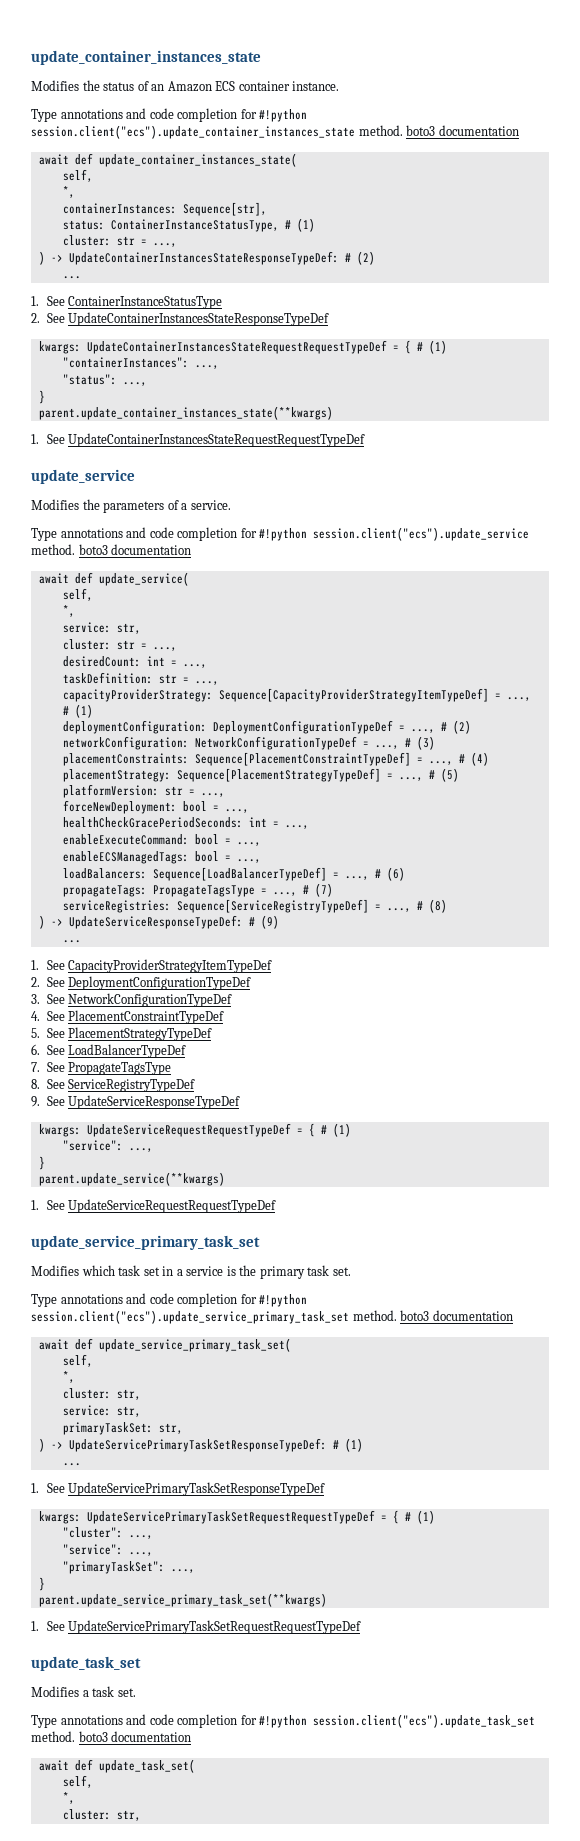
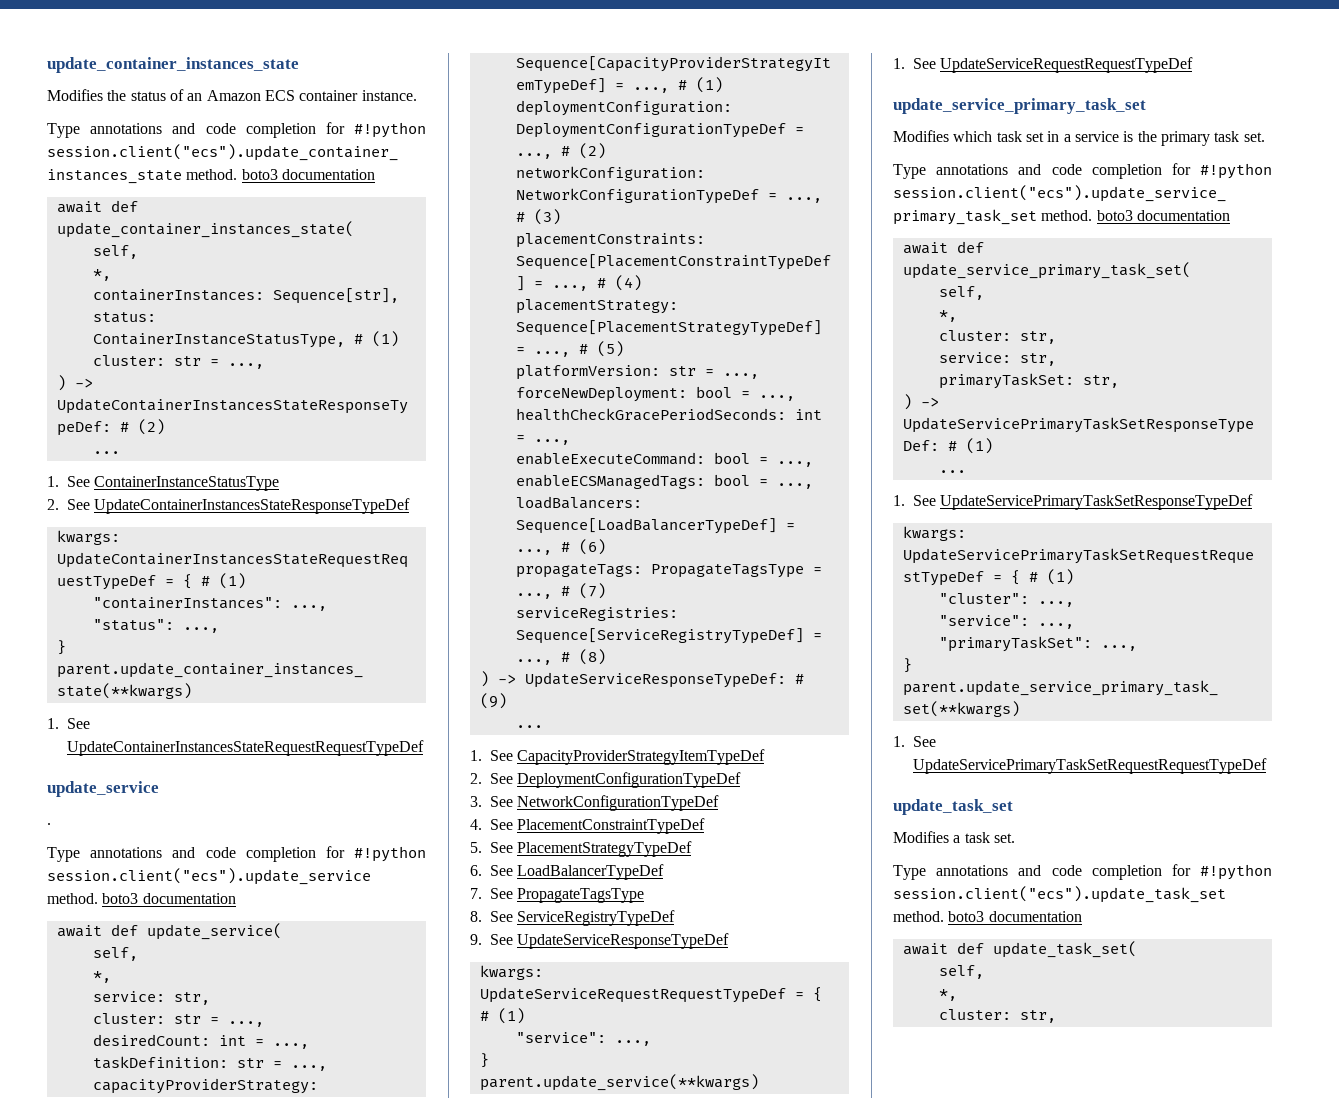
- Modifies the parameters of a service.
+ .

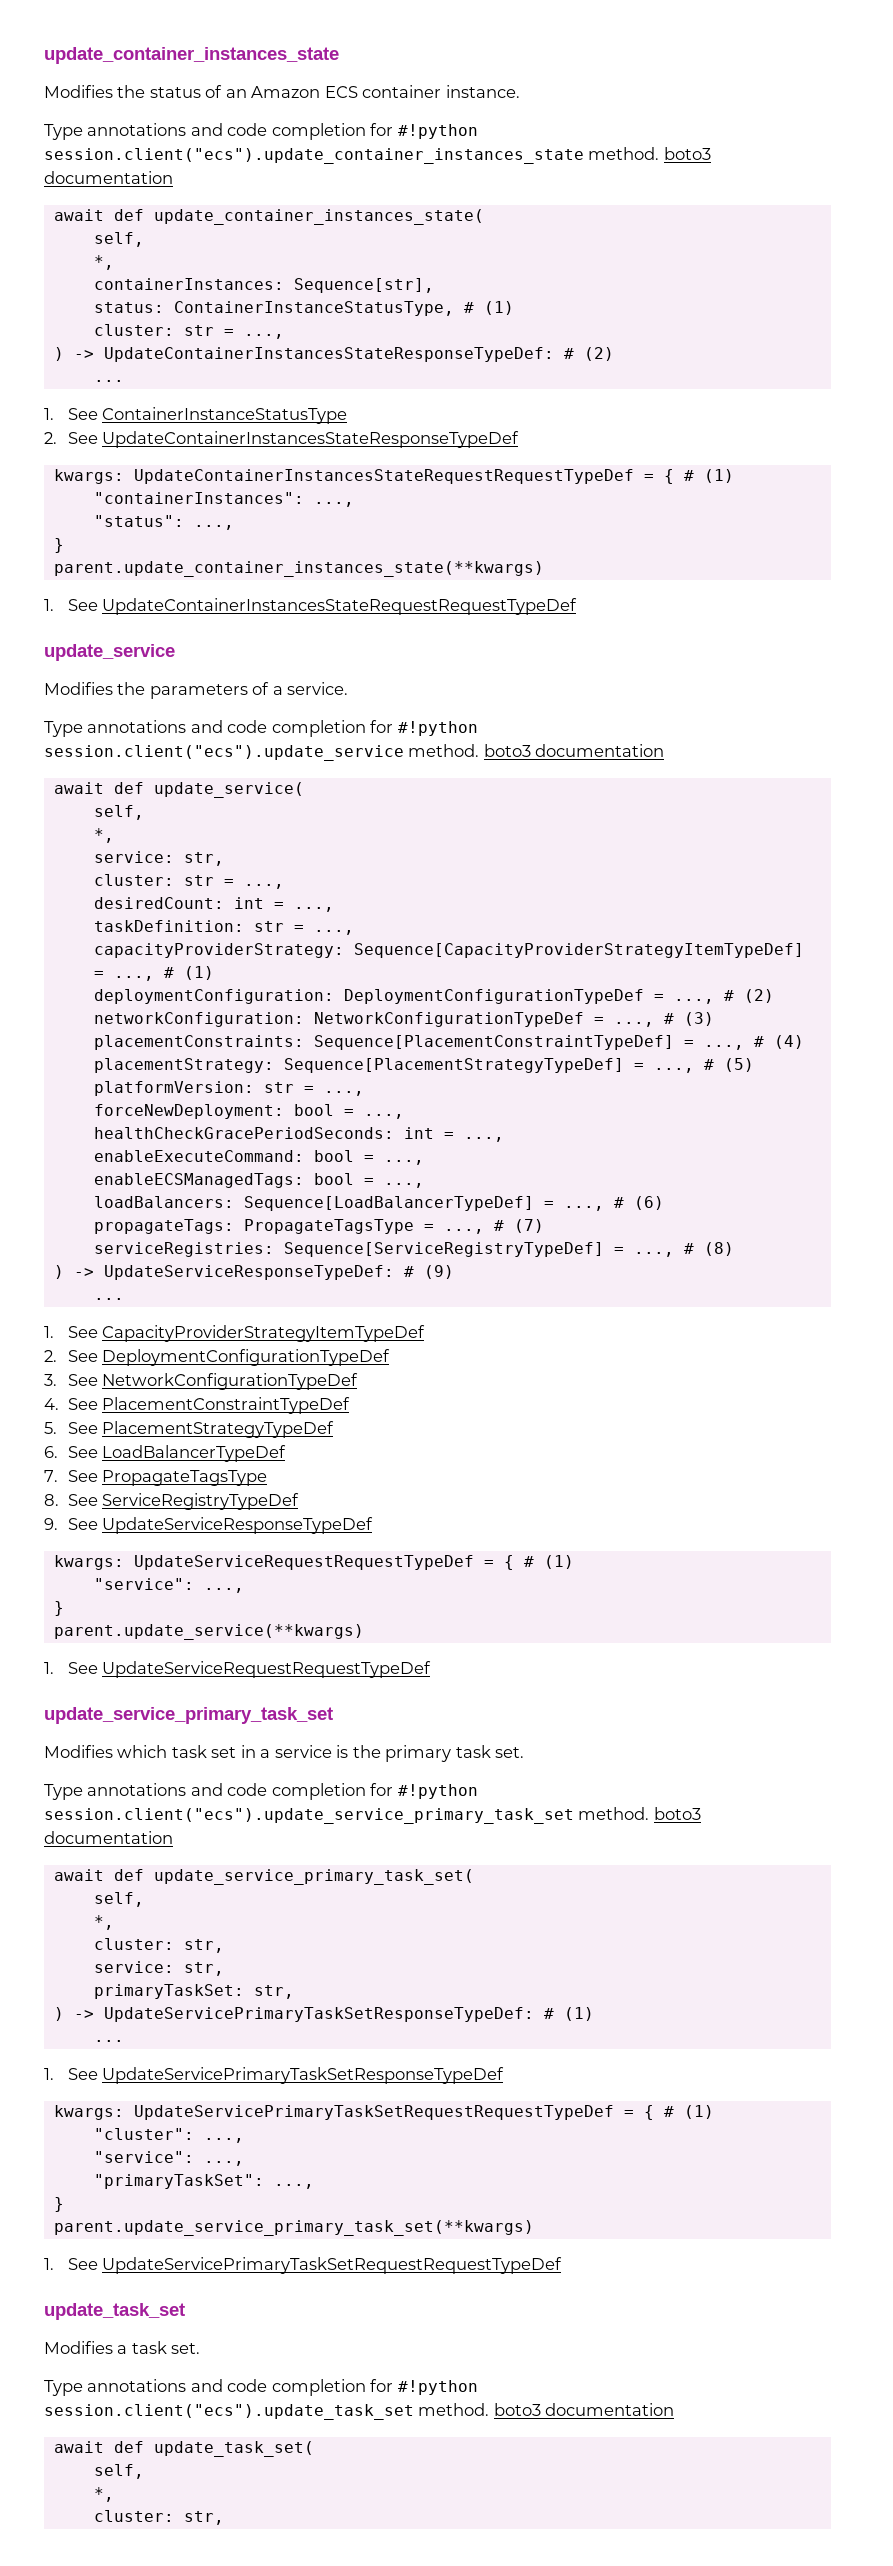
- .
+ Modifies the parameters of a service.

